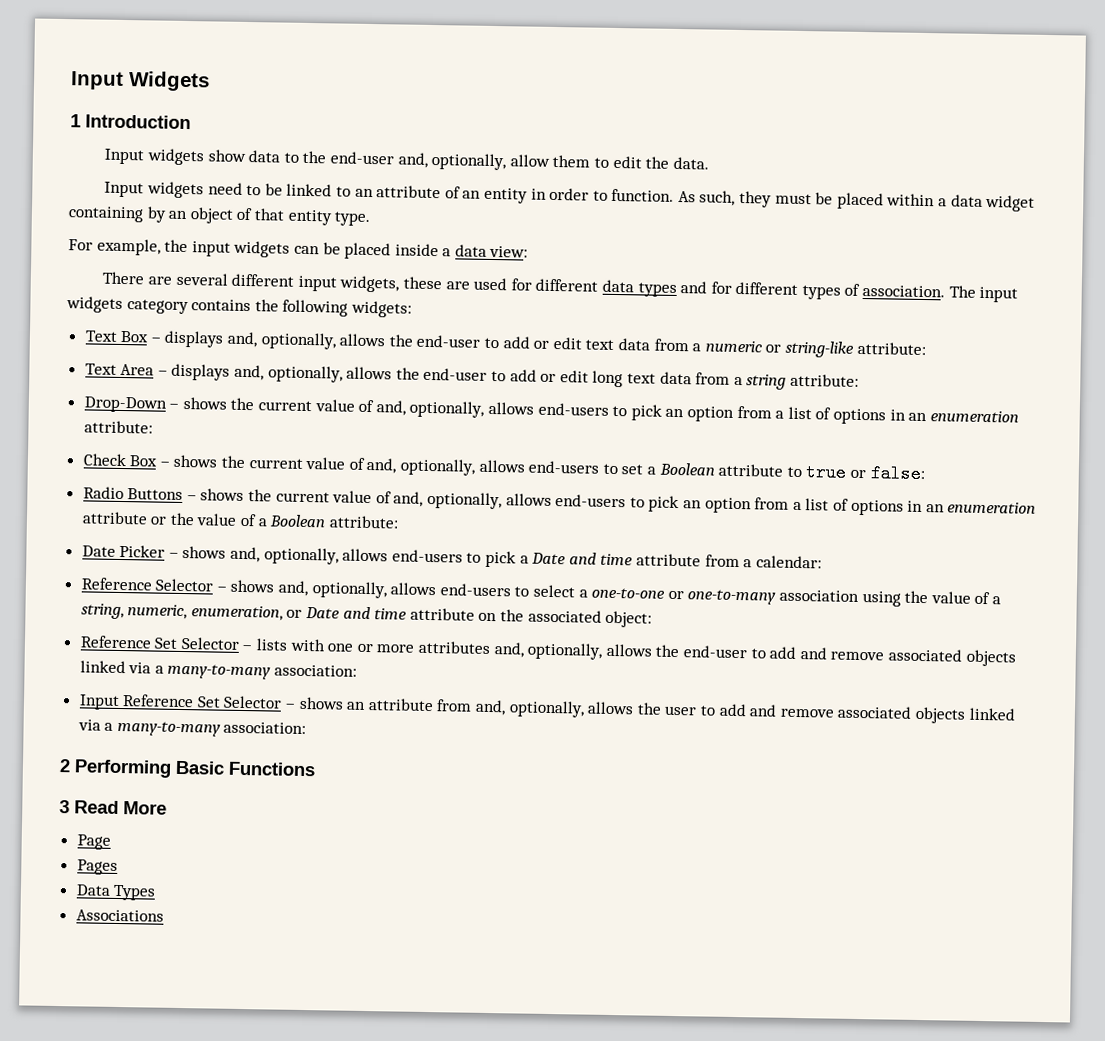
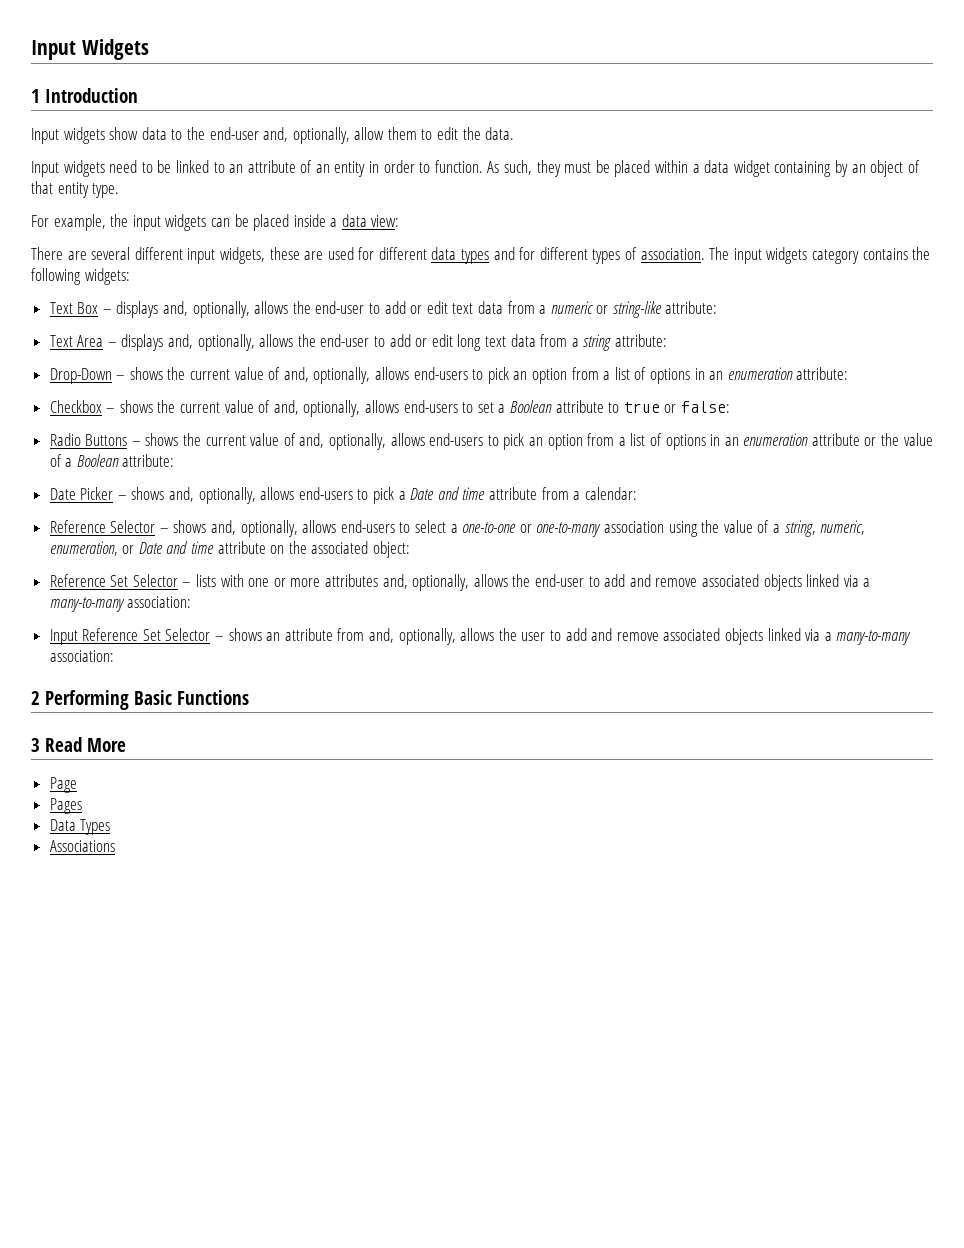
- Check Box – shows the current value of and, optionally, allows end-users to set a Boolean attribute to true or false:
+ Checkbox – shows the current value of and, optionally, allows end-users to set a Boolean attribute to true or false:

